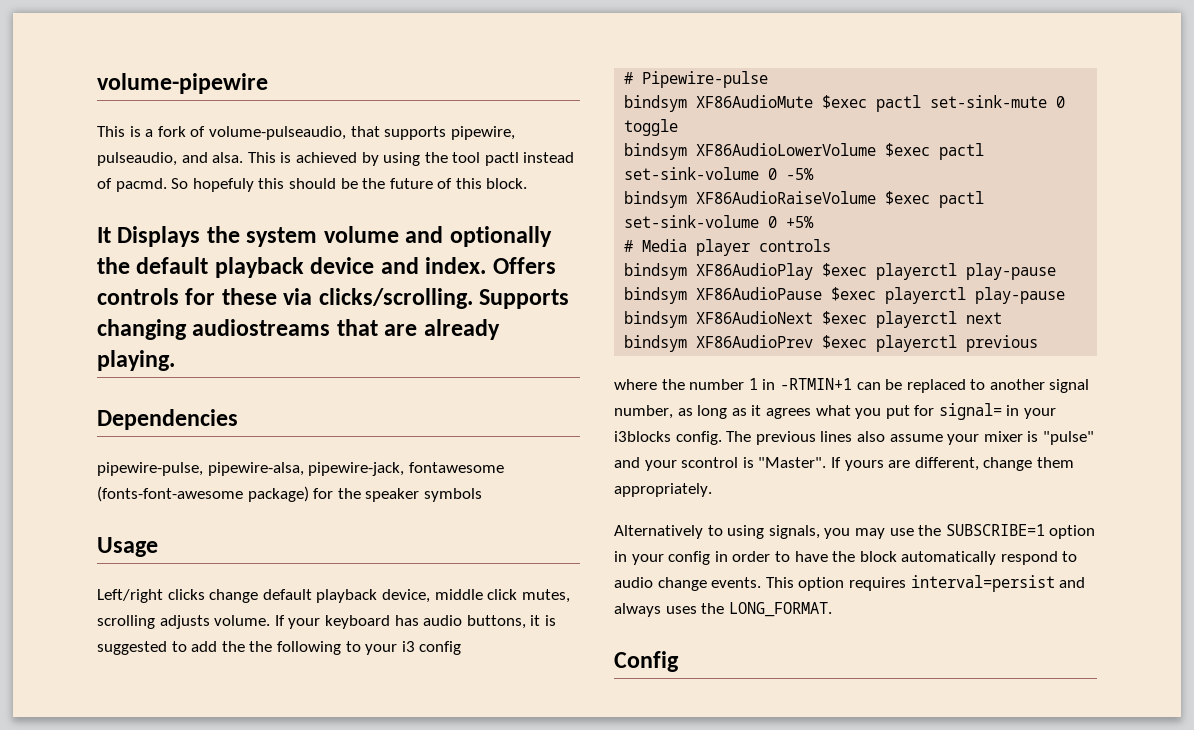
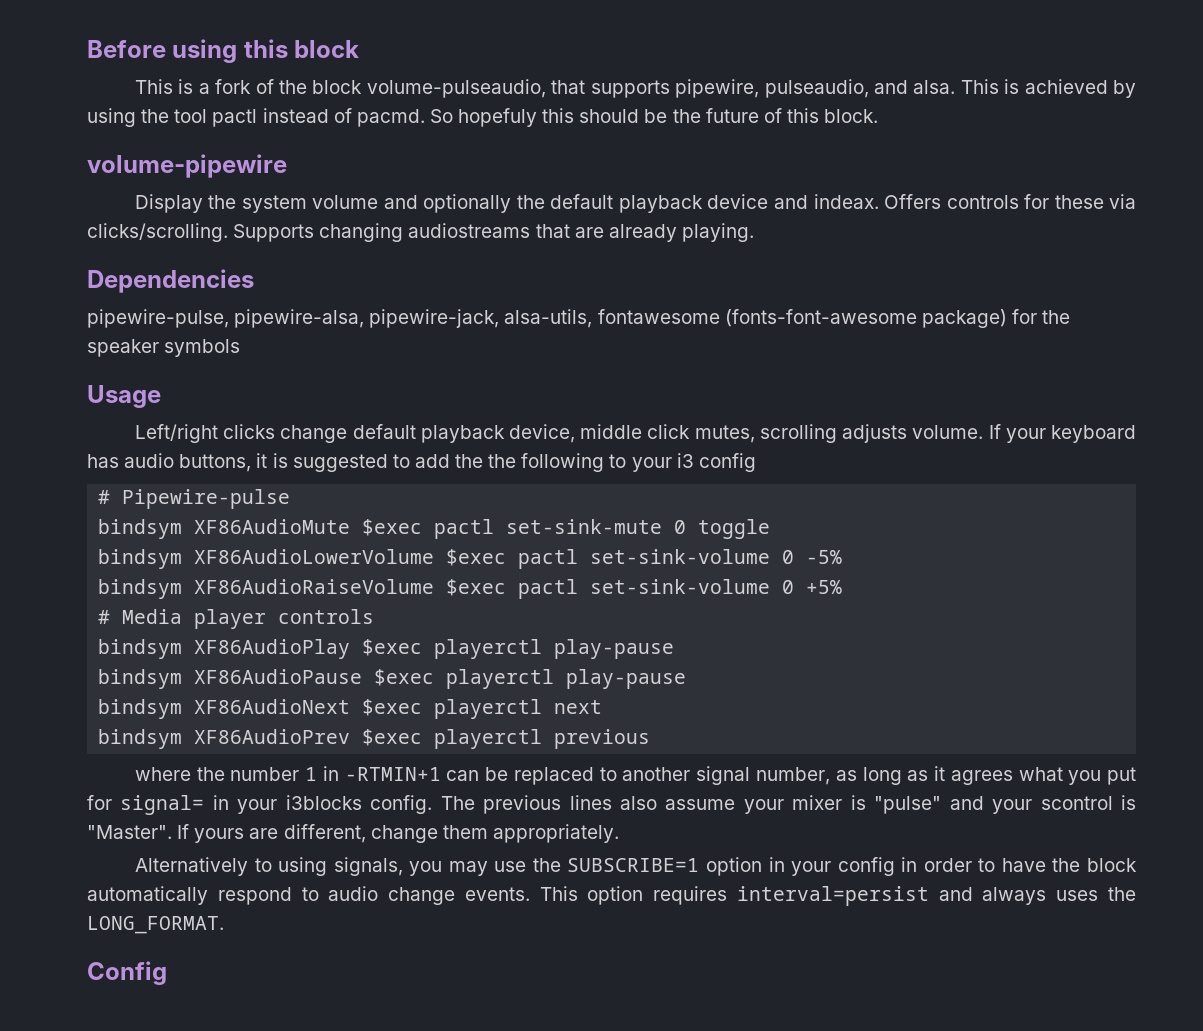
- volume-pipewire
+ Before using this block
- This is a fork of volume-pulseaudio, that supports pipewire, pulseaudio, and alsa.
+ This is a fork of the block volume-pulseaudio, that supports pipewire, pulseaudio, and alsa.
- It Displays the system volume and optionally the default playback device and index.
+ volume-pipewire
+ Display the system volume and optionally the default playback device and indeax.
- pipewire-pulse, pipewire-alsa, pipewire-jack, fontawesome (fonts-font-awesome package) for the speaker symbols
+ pipewire-pulse, pipewire-alsa, pipewire-jack, alsa-utils, fontawesome (fonts-font-awesome package) for the speaker symbols

